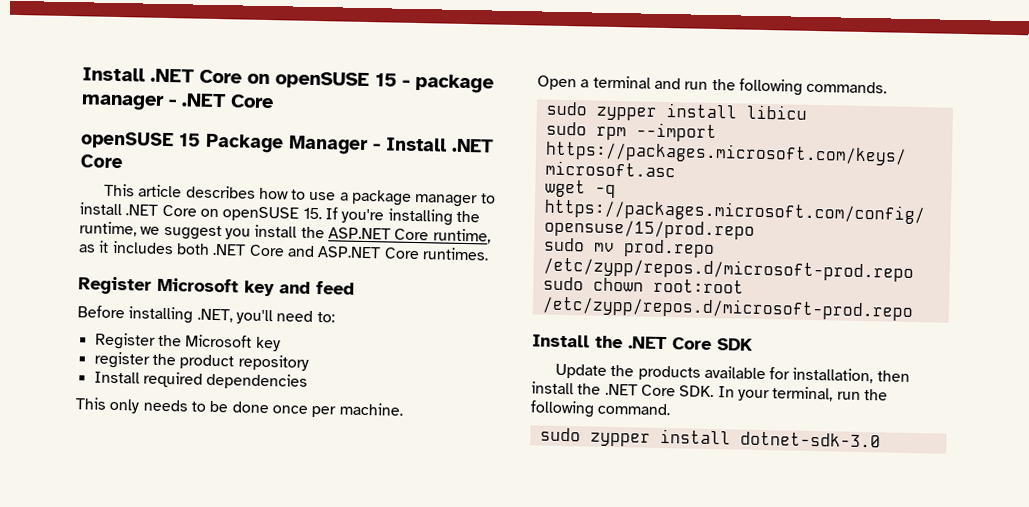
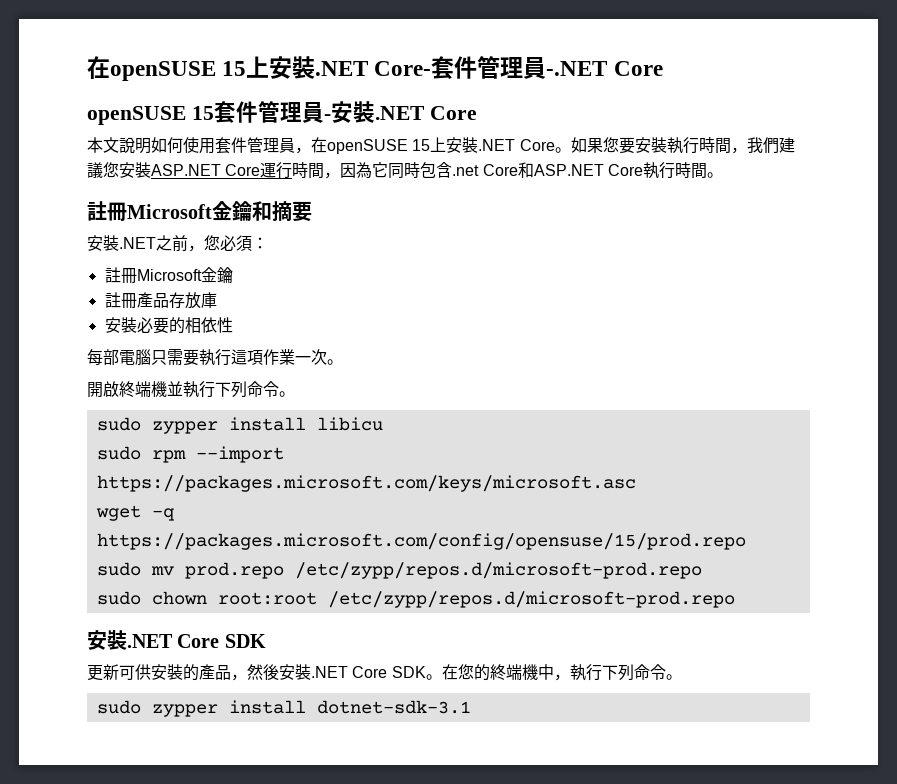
- Install .NET Core on openSUSE 15 - package manager - .NET Core
- openSUSE 15 Package Manager - Install .NET Core
- This article describes how to use a package manager to install .NET Core on openSUSE 15. If you're installing the runtime, we suggest you install the ASP.NET Core runtime, as it includes both .NET Core and ASP.NET Core runtimes.
- Register Microsoft key and feed
- Before installing .NET, you'll need to:
- Register the Microsoft key
- register the product repository
- Install required dependencies
- This only needs to be done once per machine.
- Open a terminal and run the following commands.
+ 在openSUSE 15上安裝.NET Core-套件管理員-.NET Core
+ openSUSE 15套件管理員-安裝.NET Core
+ 本文說明如何使用套件管理員，在openSUSE 15上安裝.NET Core。如果您要安裝執行時間，我們建議您安裝ASP.NET Core運行時間，因為它同時包含.net Core和ASP.NET Core執行時間。
+ 註冊Microsoft金鑰和摘要
+ 安裝.NET之前，您必須：
+ 註冊Microsoft金鑰
+ 註冊產品存放庫
+ 安裝必要的相依性
+ 每部電腦只需要執行這項作業一次。
+ 開啟終端機並執行下列命令。
  sudo chown root:root /etc/zypp/repos.d/microsoft-prod.repo
- Install the .NET Core SDK
+ 安裝.NET Core SDK
- Update the products available for installation, then install the .NET Core SDK. In your terminal, run the following command.
- sudo zypper install dotnet-sdk-3.0
+ 更新可供安裝的產品，然後安裝.NET Core SDK。在您的終端機中，執行下列命令。
+ sudo zypper install dotnet-sdk-3.1

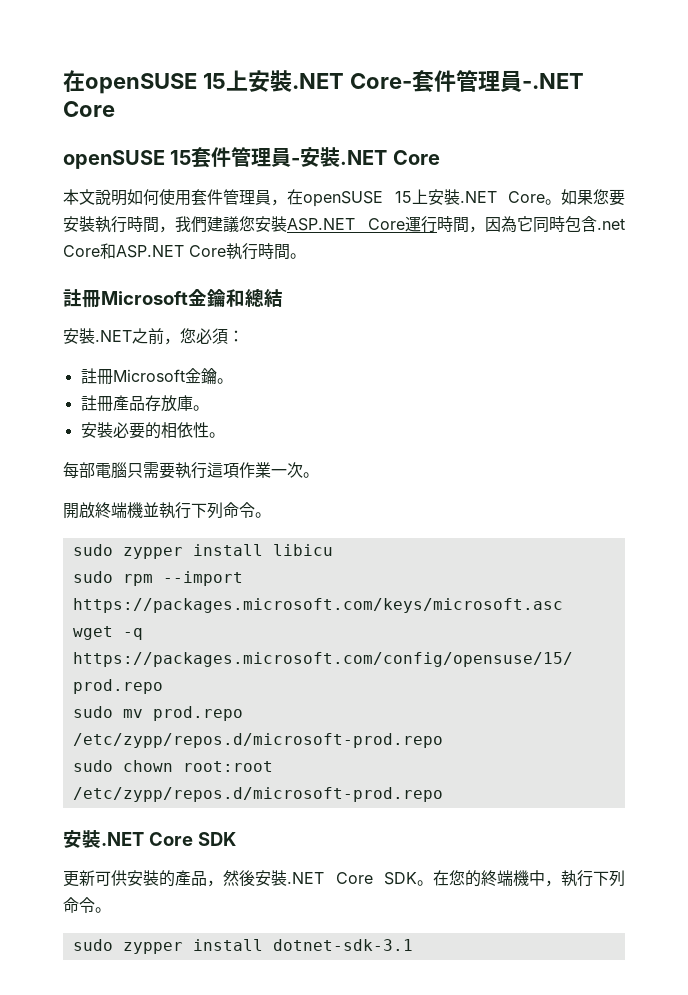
- 註冊Microsoft金鑰和摘要
+ 註冊Microsoft金鑰和總結
  安裝.NET之前，您必須：
- 註冊Microsoft金鑰
+ 註冊Microsoft金鑰。
- 註冊產品存放庫
+ 註冊產品存放庫。
- 安裝必要的相依性
+ 安裝必要的相依性。

